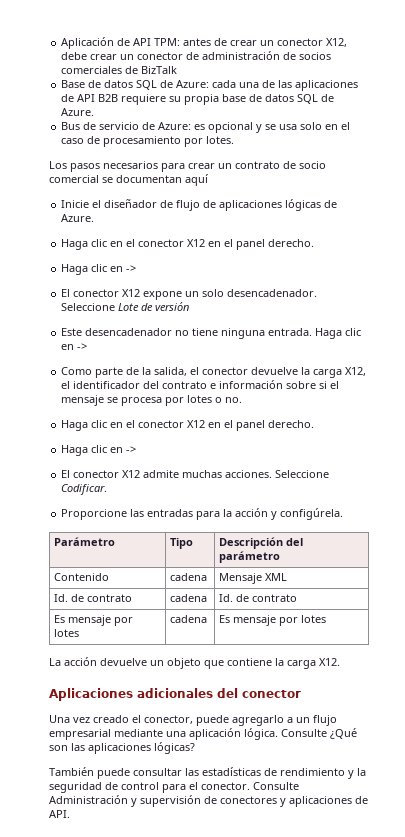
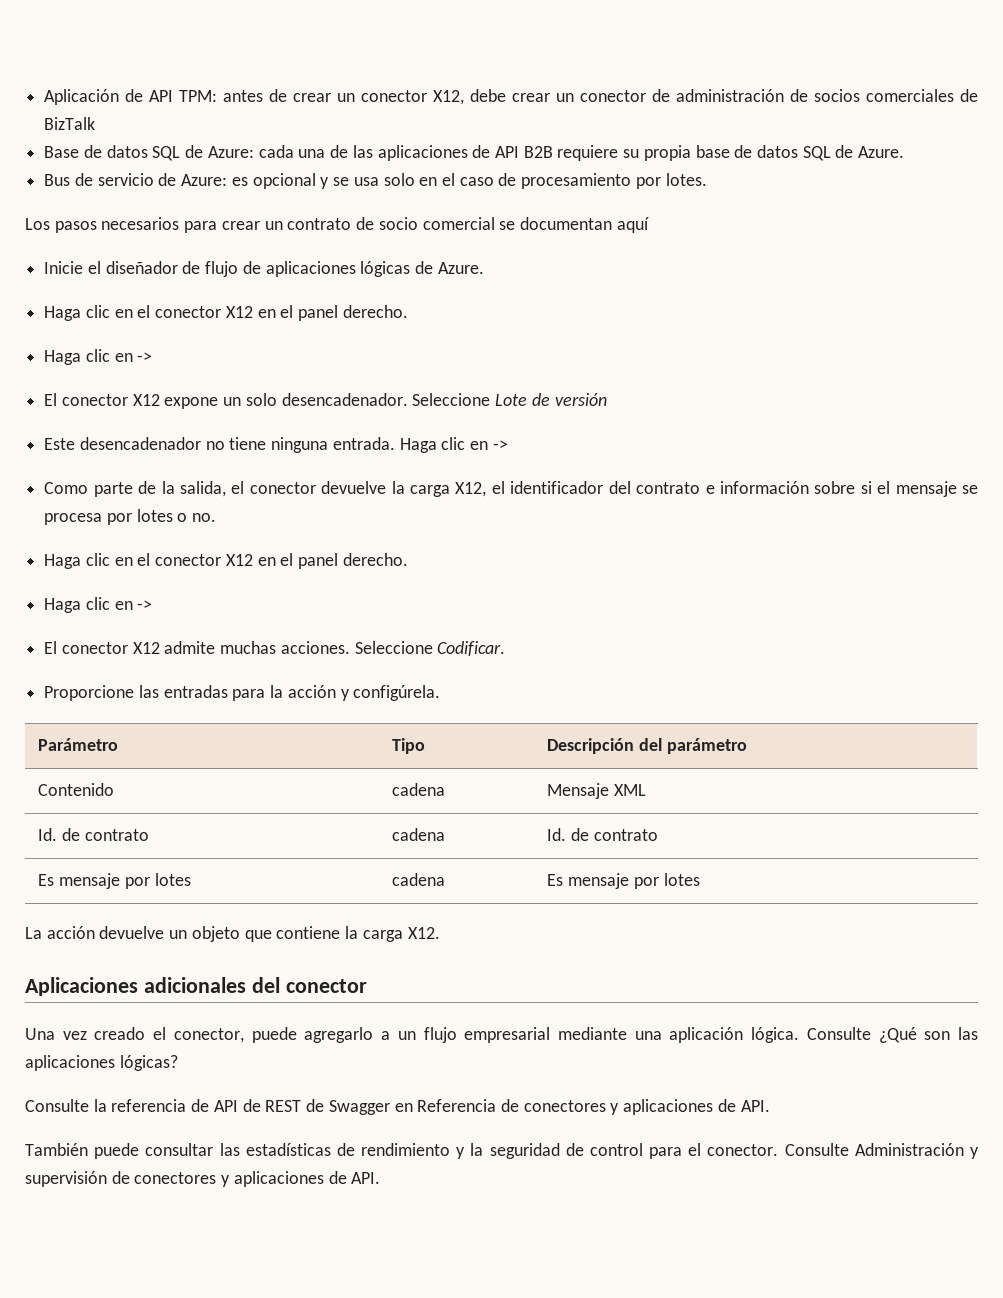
+ Consulte la referencia de API de REST de Swagger en Referencia de conectores y aplicaciones de API.

